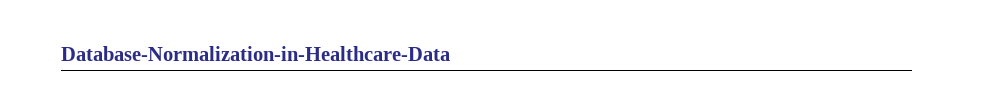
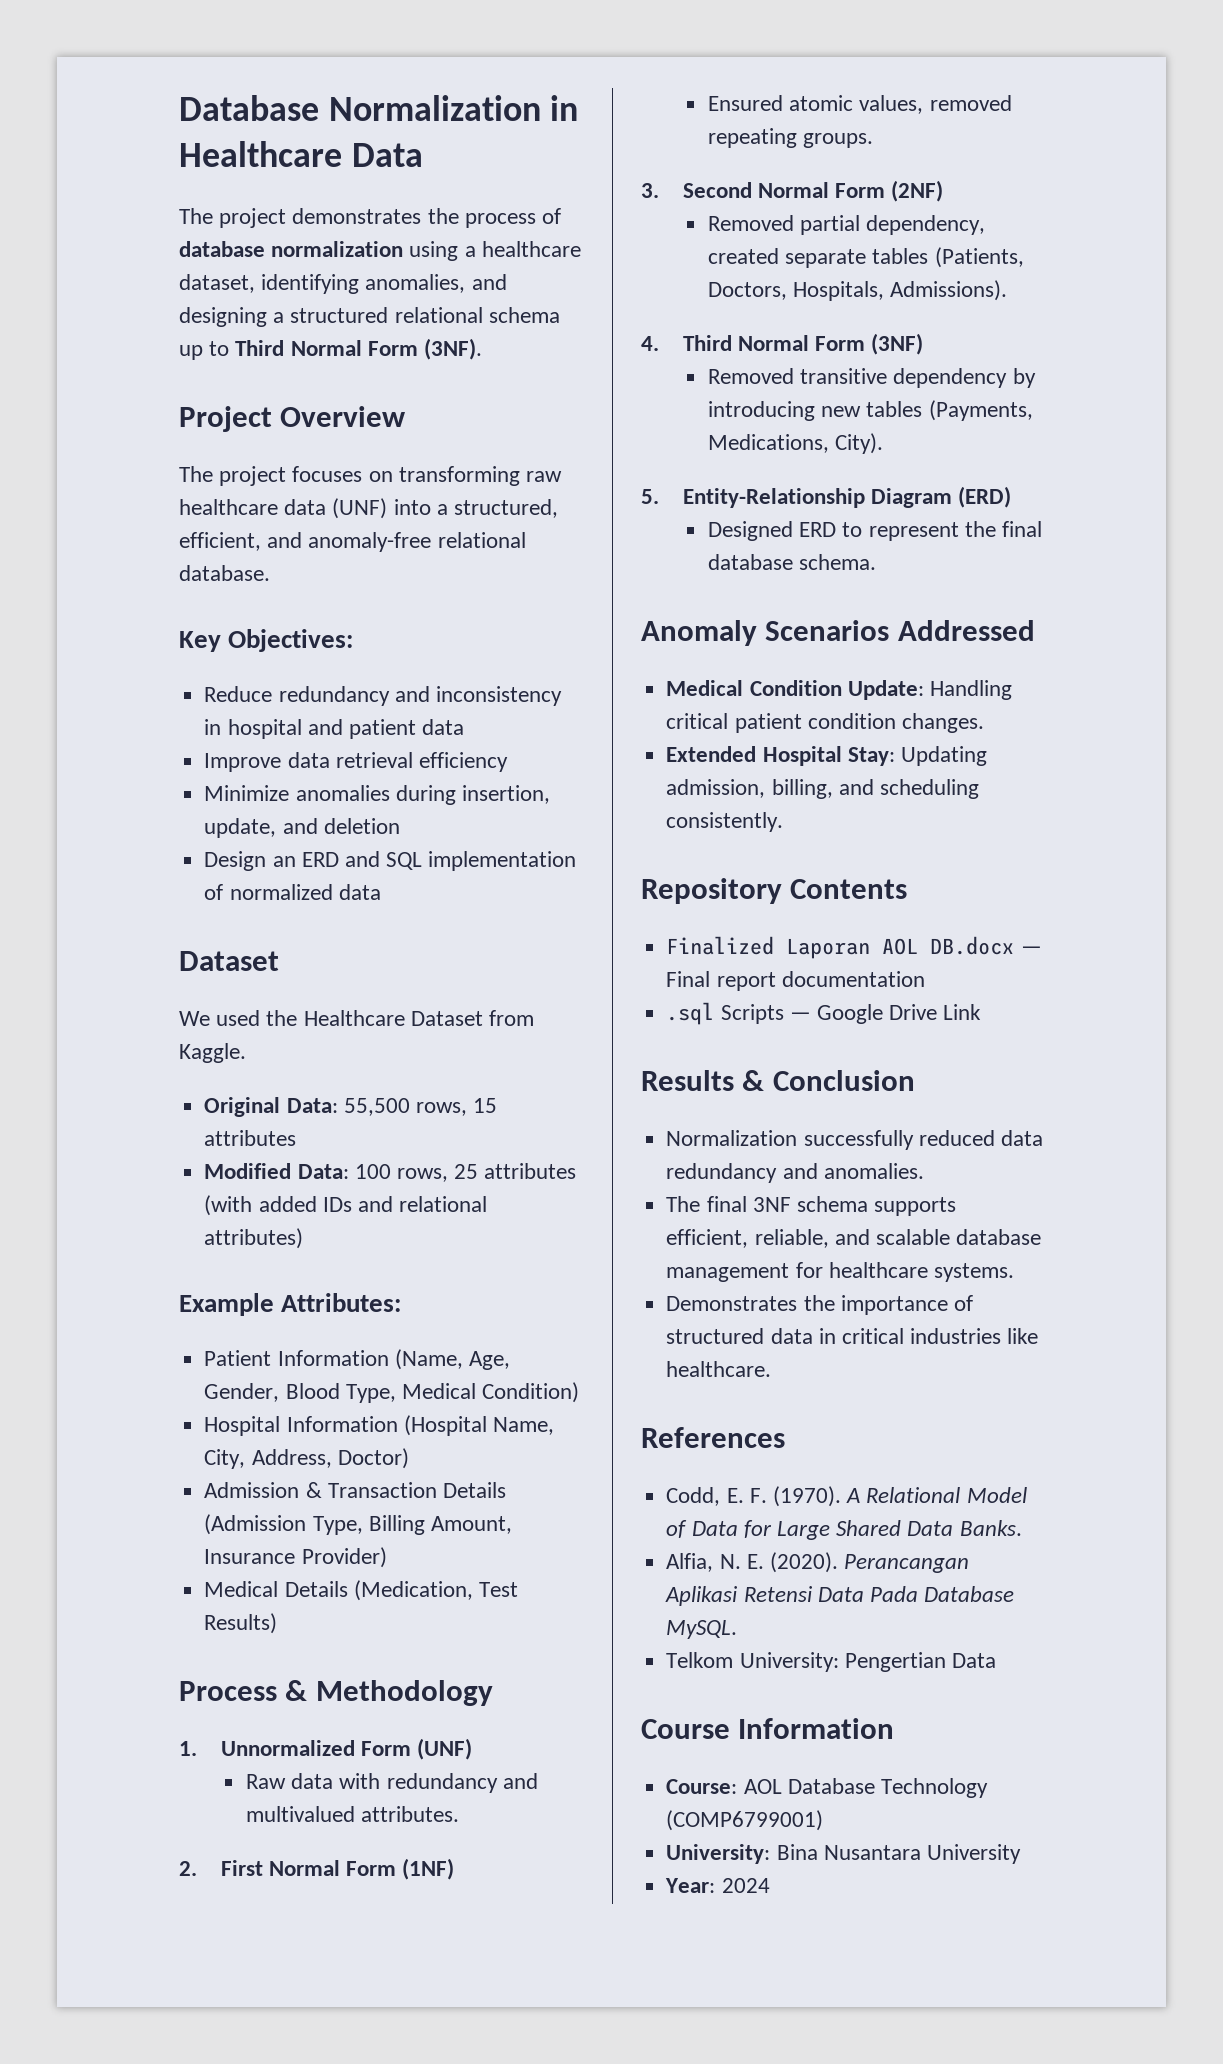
- Database-Normalization-in-Healthcare-Data
+ Database Normalization in Healthcare Data
+ The project demonstrates the process of database normalization using a healthcare dataset, identifying anomalies, and designing a structured relational schema up to Third Normal Form (3NF).
+ Project Overview
+ The project focuses on transforming raw healthcare data (UNF) into a structured, efficient, and anomaly-free relational database.
+ Key Objectives:
+ Reduce redundancy and inconsistency in hospital and patient data
+ Improve data retrieval efficiency
+ Minimize anomalies during insertion, update, and deletion
+ Design an ERD and SQL implementation of normalized data
+ Dataset
+ We used the Healthcare Dataset from Kaggle.
+ Original Data: 55,500 rows, 15 attributes
+ Modified Data: 100 rows, 25 attributes (with added IDs and relational attributes)
+ Example Attributes:
+ Patient Information (Name, Age, Gender, Blood Type, Medical Condition)
+ Hospital Information (Hospital Name, City, Address, Doctor)
+ Admission & Transaction Details (Admission Type, Billing Amount, Insurance Provider)
+ Medical Details (Medication, Test Results)
+ Process & Methodology
+ 1. Unnormalized Form (UNF)
+ Raw data with redundancy and multivalued attributes.
+ 2. First Normal Form (1NF)
+ Ensured atomic values, removed repeating groups.
+ 3. Second Normal Form (2NF)
+ Removed partial dependency, created separate tables (Patients, Doctors, Hospitals, Admissions).
+ 4. Third Normal Form (3NF)
+ Removed transitive dependency by introducing new tables (Payments, Medications, City).
+ 5. Entity-Relationship Diagram (ERD)
+ Designed ERD to represent the final database schema.
+ Anomaly Scenarios Addressed
+ Medical Condition Update: Handling critical patient condition changes.
+ Extended Hospital Stay: Updating admission, billing, and scheduling consistently.
+ Repository Contents
+ Finalized Laporan AOL DB.docx — Final report documentation
+ .sql Scripts — Google Drive Link
+ Results & Conclusion
+ Normalization successfully reduced data redundancy and anomalies.
+ The final 3NF schema supports efficient, reliable, and scalable database management for healthcare systems.
+ Demonstrates the importance of structured data in critical industries like healthcare.
+ References
+ Codd, E. F. (1970). A Relational Model of Data for Large Shared Data Banks.
+ Alfia, N. E. (2020). Perancangan Aplikasi Retensi Data Pada Database MySQL.
+ Telkom University: Pengertian Data
+ Course Information
+ Course: AOL Database Technology (COMP6799001)
+ University: Bina Nusantara University
+ Year: 2024

